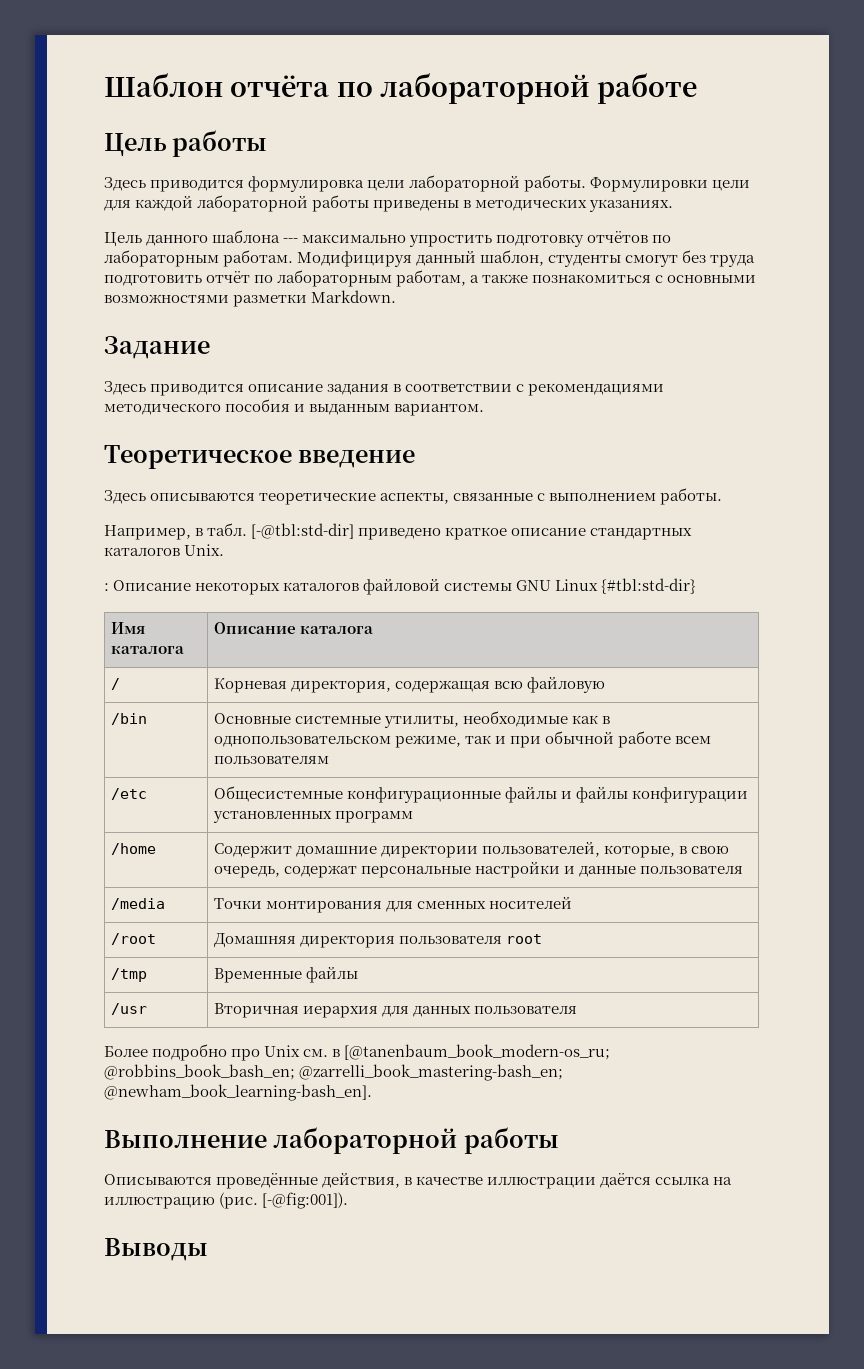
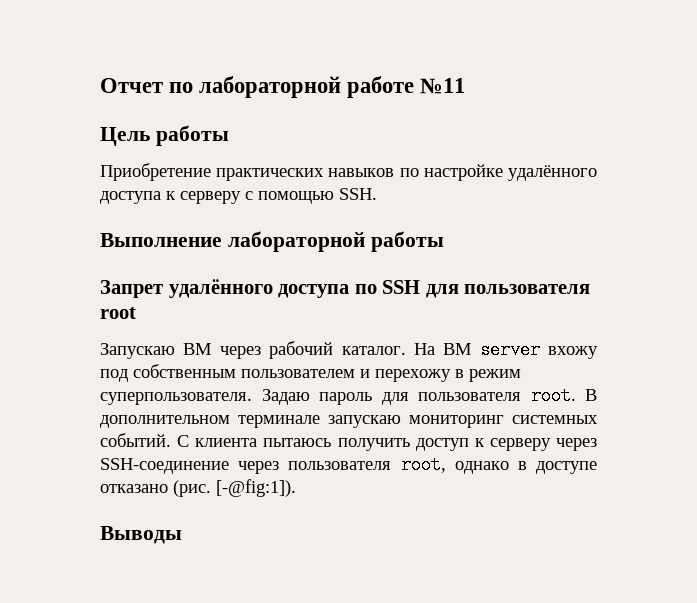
- Шаблон отчёта по лабораторной работе
+ Отчет по лабораторной работе №11
- Здесь приводится формулировка цели лабораторной работы. Формулировки цели для каждой лабораторной работы приведены в методических указаниях.
- Цель данного шаблона --- максимально упростить подготовку отчётов по лабораторным работам. Модифицируя данный шаблон, студенты смогут без труда подготовить отчёт по лабораторным работам, а также познакомиться с основными возможностями разметки Markdown.
- Задание
- Здесь приводится описание задания в соответствии с рекомендациями методического пособия и выданным вариантом.
- Теоретическое введение
- Здесь описываются теоретические аспекты, связанные с выполнением работы.
- Например, в табл. [-@tbl:std-dir] приведено краткое описание стандартных каталогов Unix.
- : Описание некоторых каталогов файловой системы GNU Linux {#tbl:std-dir}
- Имя каталога | Описание каталога
- / | Корневая директория, содержащая всю файловую
- /bin | Основные системные утилиты, необходимые как в однопользовательском режиме, так и при обычной работе всем пользователям
- /etc | Общесистемные конфигурационные файлы и файлы конфигурации установленных программ
- /home | Содержит домашние директории пользователей, которые, в свою очередь, содержат персональные настройки и данные пользователя
- /media | Точки монтирования для сменных носителей
- /root | Домашняя директория пользователя root
- /tmp | Временные файлы
- /usr | Вторичная иерархия для данных пользователя
- Более подробно про Unix см. в [@tanenbaum_book_modern-os_ru; @robbins_book_bash_en; @zarrelli_book_mastering-bash_en; @newham_book_learning-bash_en].
+ Приобретение практических навыков по настройке удалённого доступа к серверу с помощью SSH.
  Выполнение лабораторной работы
- Описываются проведённые действия, в качестве иллюстрации даётся ссылка на иллюстрацию (рис. [-@fig:001]).
+ Запрет удалённого доступа по SSH для пользователя root
+ Запускаю ВМ через рабочий каталог. На ВМ server вхожу под собственным пользователем и перехожу в режим суперпользователя. Задаю пароль для пользователя root. В дополнительном терминале запускаю мониторинг системных событий. С клиента пытаюсь получить доступ к серверу через SSH-соединение через пользователя root, однако в доступе отказано (рис. [-@fig:1]).

